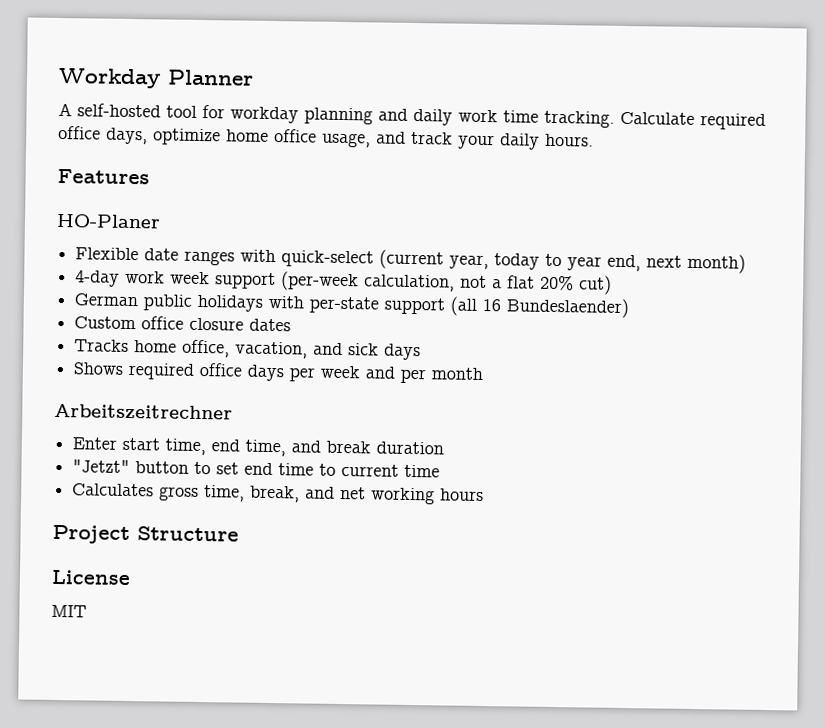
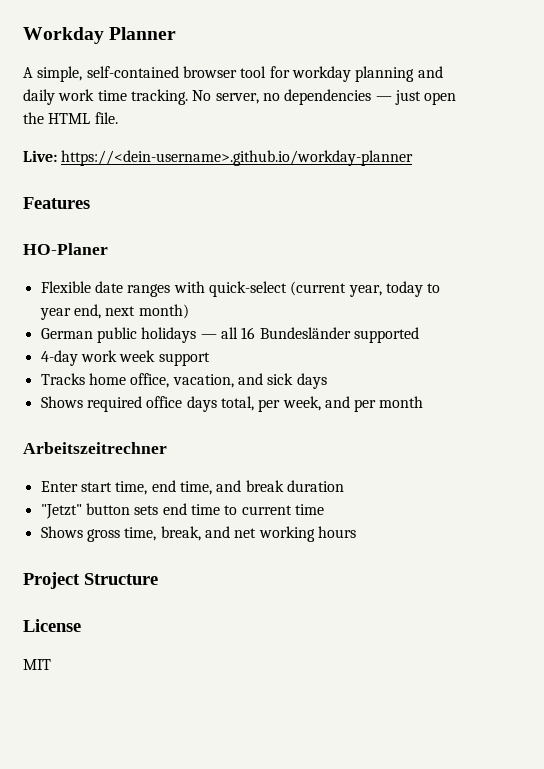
- A self-hosted tool for workday planning and daily work time tracking.
+ A simple, self-contained browser tool for workday planning and daily work time tracking.
- Calculate required office days, optimize home office usage, and track your daily hours.
+ No server, no dependencies — just open the HTML file.
+ Live: https://<dein-username>.github.io/workday-planner
- 4-day work week support (per-week calculation, not a flat 20% cut)
- German public holidays with per-state support (all 16 Bundeslaender)
- Custom office closure dates
+ German public holidays — all 16 Bundesländer supported
+ 4-day work week support
- Shows required office days per week and per month
+ Shows required office days total, per week, and per month
- "Jetzt" button to set end time to current time
+ "Jetzt" button sets end time to current time
- Calculates gross time, break, and net working hours
+ Shows gross time, break, and net working hours

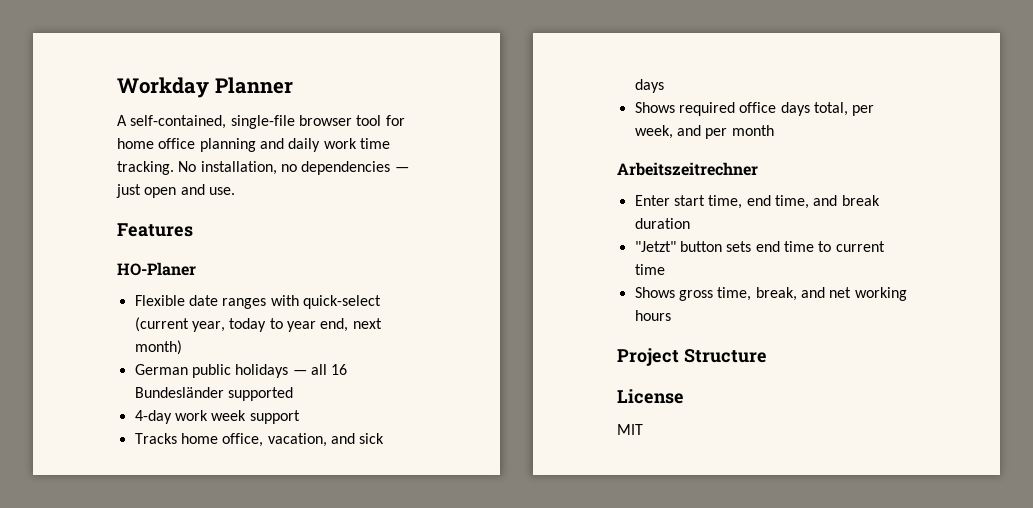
- A simple, self-contained browser tool for workday planning and daily work time tracking.
+ A self-contained, single-file browser tool for home office planning and daily work time tracking.
- No server, no dependencies — just open the HTML file.
- Live: https://<dein-username>.github.io/workday-planner
+ No installation, no dependencies — just open and use.

